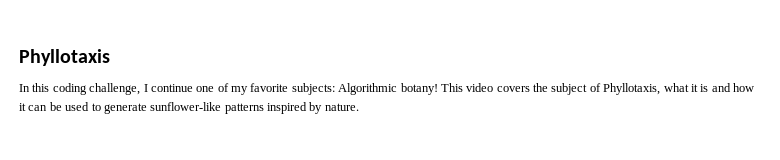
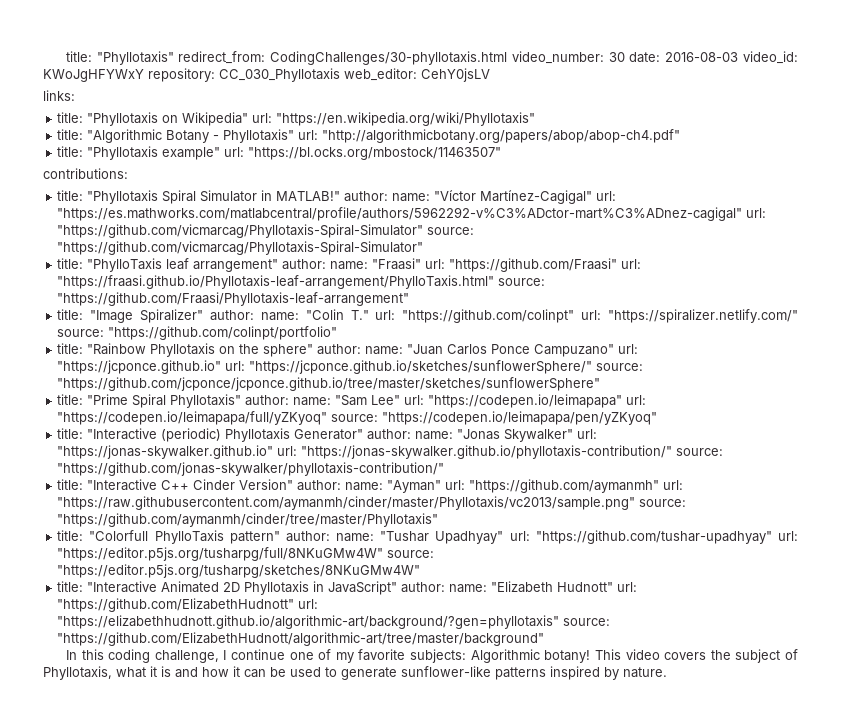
- Phyllotaxis
+ title: "Phyllotaxis" redirect_from: CodingChallenges/30-phyllotaxis.html video_number: 30 date: 2016-08-03 video_id: KWoJgHFYWxY repository: CC_030_Phyllotaxis web_editor: CehY0jsLV
+ links:
+ title: "Phyllotaxis on Wikipedia" url: "https://en.wikipedia.org/wiki/Phyllotaxis"
+ title: "Algorithmic Botany - Phyllotaxis" url: "http://algorithmicbotany.org/papers/abop/abop-ch4.pdf"
+ title: "Phyllotaxis example" url: "https://bl.ocks.org/mbostock/11463507"
+ contributions:
+ title: "Phyllotaxis Spiral Simulator in MATLAB!" author: name: "Víctor Martínez-Cagigal" url: "https://es.mathworks.com/matlabcentral/profile/authors/5962292-v%C3%ADctor-mart%C3%ADnez-cagigal" url: "https://github.com/vicmarcag/Phyllotaxis-Spiral-Simulator" source: "https://github.com/vicmarcag/Phyllotaxis-Spiral-Simulator"
+ title: "PhylloTaxis leaf arrangement" author: name: "Fraasi" url: "https://github.com/Fraasi" url: "https://fraasi.github.io/Phyllotaxis-leaf-arrangement/PhylloTaxis.html" source: "https://github.com/Fraasi/Phyllotaxis-leaf-arrangement"
+ title: "Image Spiralizer" author: name: "Colin T." url: "https://github.com/colinpt" url: "https://spiralizer.netlify.com/" source: "https://github.com/colinpt/portfolio"
+ title: "Rainbow Phyllotaxis on the sphere" author: name: "Juan Carlos Ponce Campuzano" url: "https://jcponce.github.io" url: "https://jcponce.github.io/sketches/sunflowerSphere/" source: "https://github.com/jcponce/jcponce.github.io/tree/master/sketches/sunflowerSphere"
+ title: "Prime Spiral Phyllotaxis" author: name: "Sam Lee" url: "https://codepen.io/leimapapa" url: "https://codepen.io/leimapapa/full/yZKyoq" source: "https://codepen.io/leimapapa/pen/yZKyoq"
+ title: "Interactive (periodic) Phyllotaxis Generator" author: name: "Jonas Skywalker" url: "https://jonas-skywalker.github.io" url: "https://jonas-skywalker.github.io/phyllotaxis-contribution/" source: "https://github.com/jonas-skywalker/phyllotaxis-contribution/"
+ title: "Interactive C++ Cinder Version" author: name: "Ayman" url: "https://github.com/aymanmh" url: "https://raw.githubusercontent.com/aymanmh/cinder/master/Phyllotaxis/vc2013/sample.png" source: "https://github.com/aymanmh/cinder/tree/master/Phyllotaxis"
+ title: "Colorfull PhylloTaxis pattern" author: name: "Tushar Upadhyay" url: "https://github.com/tushar-upadhyay" url: "https://editor.p5js.org/tusharpg/full/8NKuGMw4W" source: "https://editor.p5js.org/tusharpg/sketches/8NKuGMw4W"
+ title: "Interactive Animated 2D Phyllotaxis in JavaScript" author: name: "Elizabeth Hudnott" url: "https://github.com/ElizabethHudnott" url: "https://elizabethhudnott.github.io/algorithmic-art/background/?gen=phyllotaxis" source: "https://github.com/ElizabethHudnott/algorithmic-art/tree/master/background"

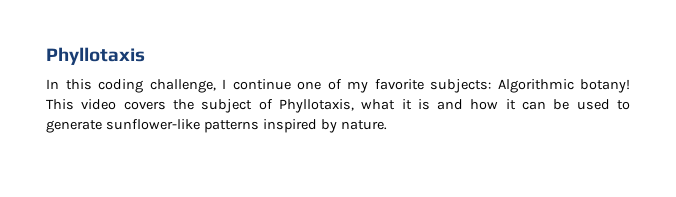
- title: "Phyllotaxis" redirect_from: CodingChallenges/30-phyllotaxis.html video_number: 30 date: 2016-08-03 video_id: KWoJgHFYWxY repository: CC_030_Phyllotaxis web_editor: CehY0jsLV
- links:
- title: "Phyllotaxis on Wikipedia" url: "https://en.wikipedia.org/wiki/Phyllotaxis"
- title: "Algorithmic Botany - Phyllotaxis" url: "http://algorithmicbotany.org/papers/abop/abop-ch4.pdf"
- title: "Phyllotaxis example" url: "https://bl.ocks.org/mbostock/11463507"
- contributions:
- title: "Phyllotaxis Spiral Simulator in MATLAB!" author: name: "Víctor Martínez-Cagigal" url: "https://es.mathworks.com/matlabcentral/profile/authors/5962292-v%C3%ADctor-mart%C3%ADnez-cagigal" url: "https://github.com/vicmarcag/Phyllotaxis-Spiral-Simulator" source: "https://github.com/vicmarcag/Phyllotaxis-Spiral-Simulator"
- title: "PhylloTaxis leaf arrangement" author: name: "Fraasi" url: "https://github.com/Fraasi" url: "https://fraasi.github.io/Phyllotaxis-leaf-arrangement/PhylloTaxis.html" source: "https://github.com/Fraasi/Phyllotaxis-leaf-arrangement"
- title: "Image Spiralizer" author: name: "Colin T." url: "https://github.com/colinpt" url: "https://spiralizer.netlify.com/" source: "https://github.com/colinpt/portfolio"
- title: "Rainbow Phyllotaxis on the sphere" author: name: "Juan Carlos Ponce Campuzano" url: "https://jcponce.github.io" url: "https://jcponce.github.io/sketches/sunflowerSphere/" source: "https://github.com/jcponce/jcponce.github.io/tree/master/sketches/sunflowerSphere"
- title: "Prime Spiral Phyllotaxis" author: name: "Sam Lee" url: "https://codepen.io/leimapapa" url: "https://codepen.io/leimapapa/full/yZKyoq" source: "https://codepen.io/leimapapa/pen/yZKyoq"
- title: "Interactive (periodic) Phyllotaxis Generator" author: name: "Jonas Skywalker" url: "https://jonas-skywalker.github.io" url: "https://jonas-skywalker.github.io/phyllotaxis-contribution/" source: "https://github.com/jonas-skywalker/phyllotaxis-contribution/"
- title: "Interactive C++ Cinder Version" author: name: "Ayman" url: "https://github.com/aymanmh" url: "https://raw.githubusercontent.com/aymanmh/cinder/master/Phyllotaxis/vc2013/sample.png" source: "https://github.com/aymanmh/cinder/tree/master/Phyllotaxis"
- title: "Colorfull PhylloTaxis pattern" author: name: "Tushar Upadhyay" url: "https://github.com/tushar-upadhyay" url: "https://editor.p5js.org/tusharpg/full/8NKuGMw4W" source: "https://editor.p5js.org/tusharpg/sketches/8NKuGMw4W"
- title: "Interactive Animated 2D Phyllotaxis in JavaScript" author: name: "Elizabeth Hudnott" url: "https://github.com/ElizabethHudnott" url: "https://elizabethhudnott.github.io/algorithmic-art/background/?gen=phyllotaxis" source: "https://github.com/ElizabethHudnott/algorithmic-art/tree/master/background"
+ Phyllotaxis

